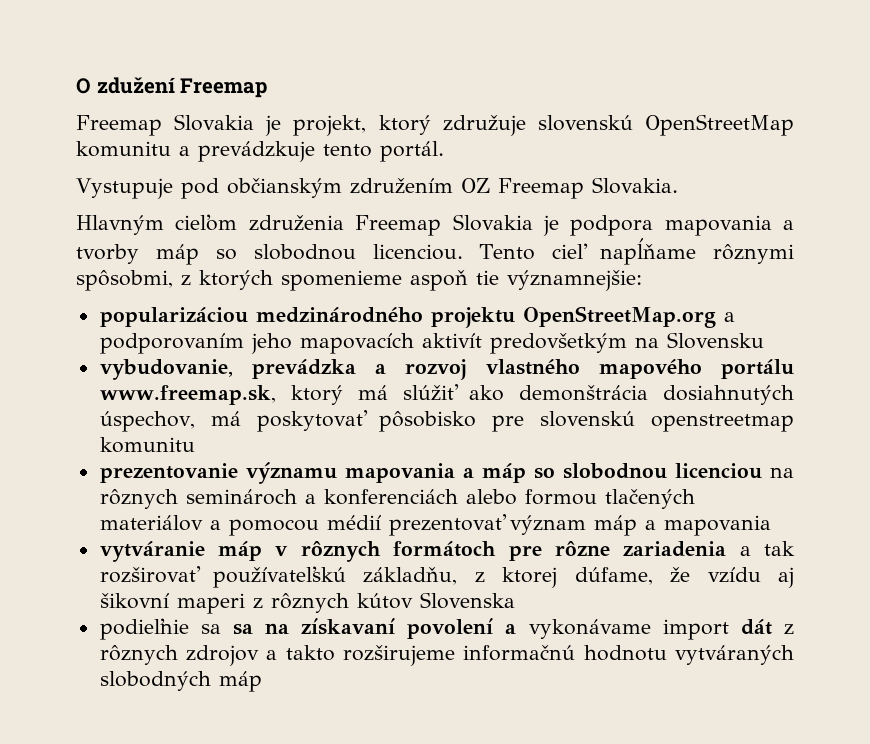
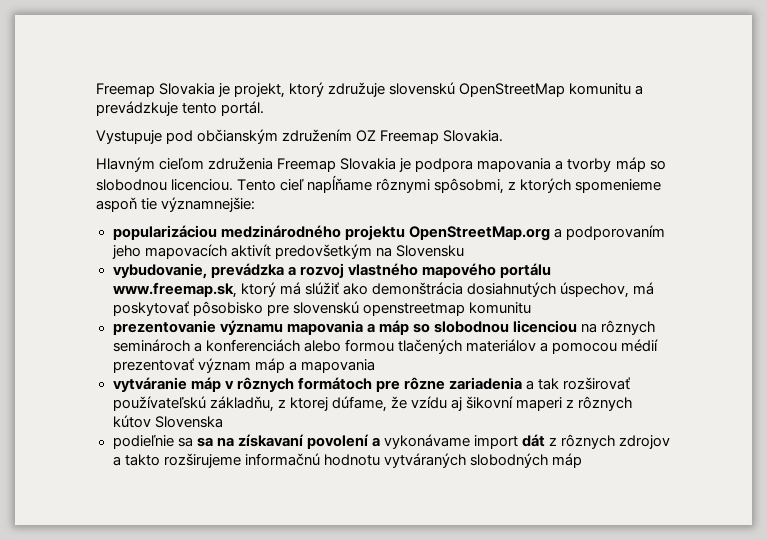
- O zdužení Freemap

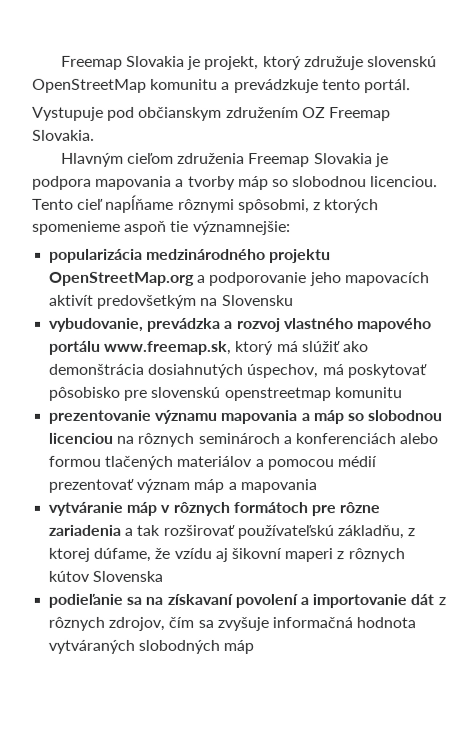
- Vystupuje pod občianským združením OZ Freemap Slovakia.
+ Vystupuje pod občianskym združením OZ Freemap Slovakia.
- popularizáciou medzinárodného projektu OpenStreetMap.org a podporovaním jeho mapovacích aktivít predovšetkým na Slovensku
+ popularizácia medzinárodného projektu OpenStreetMap.org a podporovanie jeho mapovacích aktivít predovšetkým na Slovensku
- podieľnie sa sa na získavaní povolení a vykonávame import dát z rôznych zdrojov a takto rozširujeme informačnú hodnotu vytváraných slobodných máp
+ podieľanie sa na získavaní povolení a importovanie dát z rôznych zdrojov, čím sa zvyšuje informačná hodnota vytváraných slobodných máp

